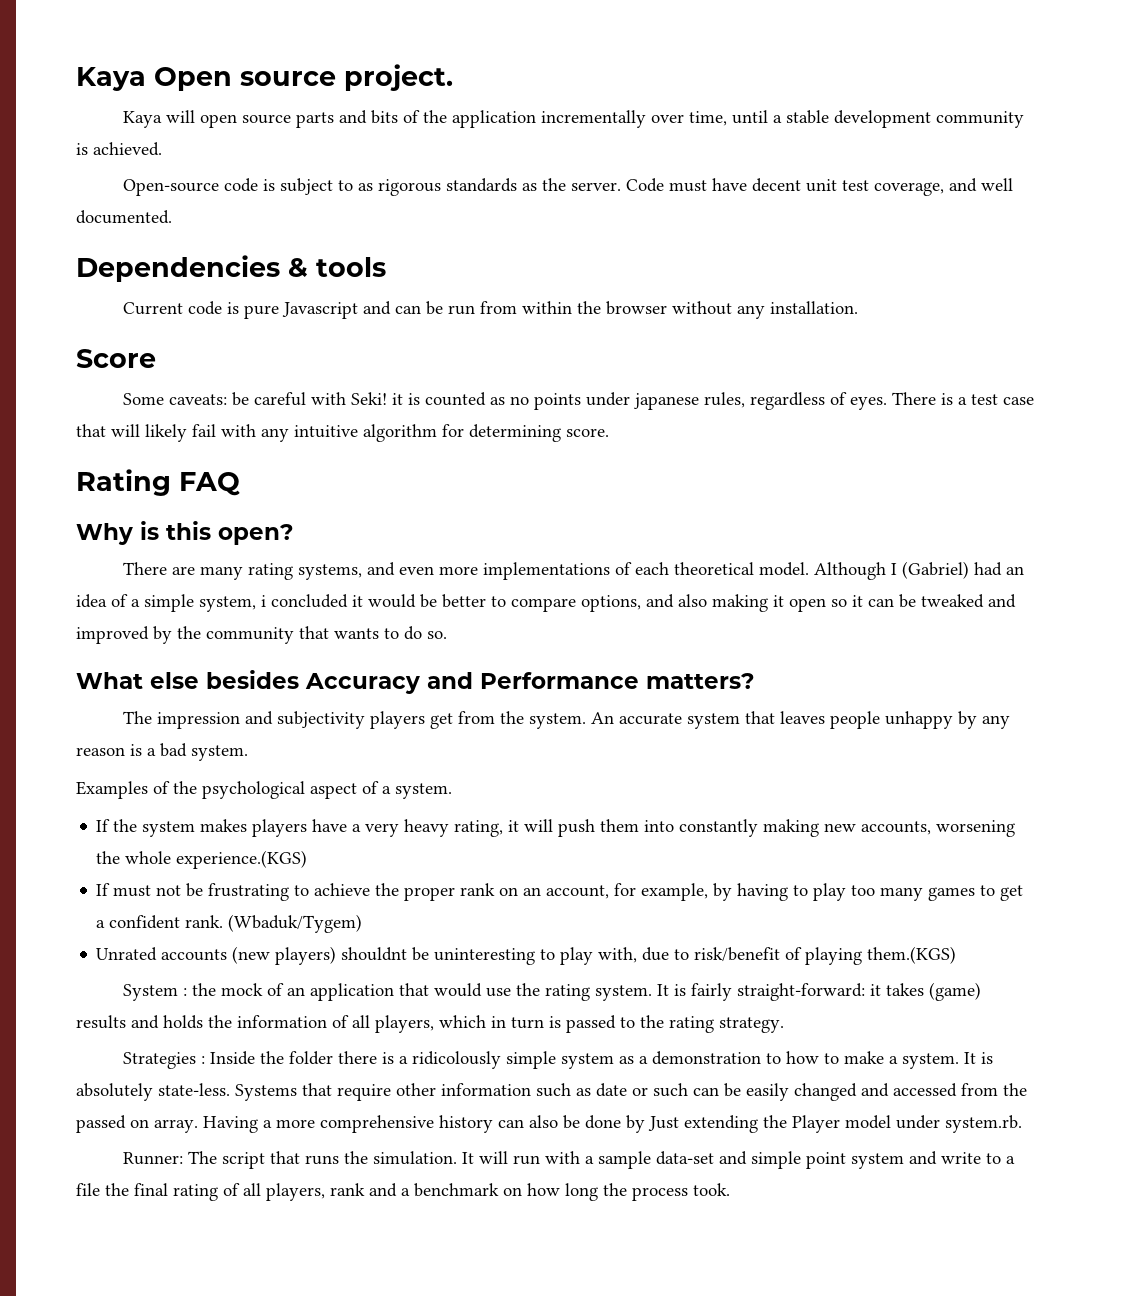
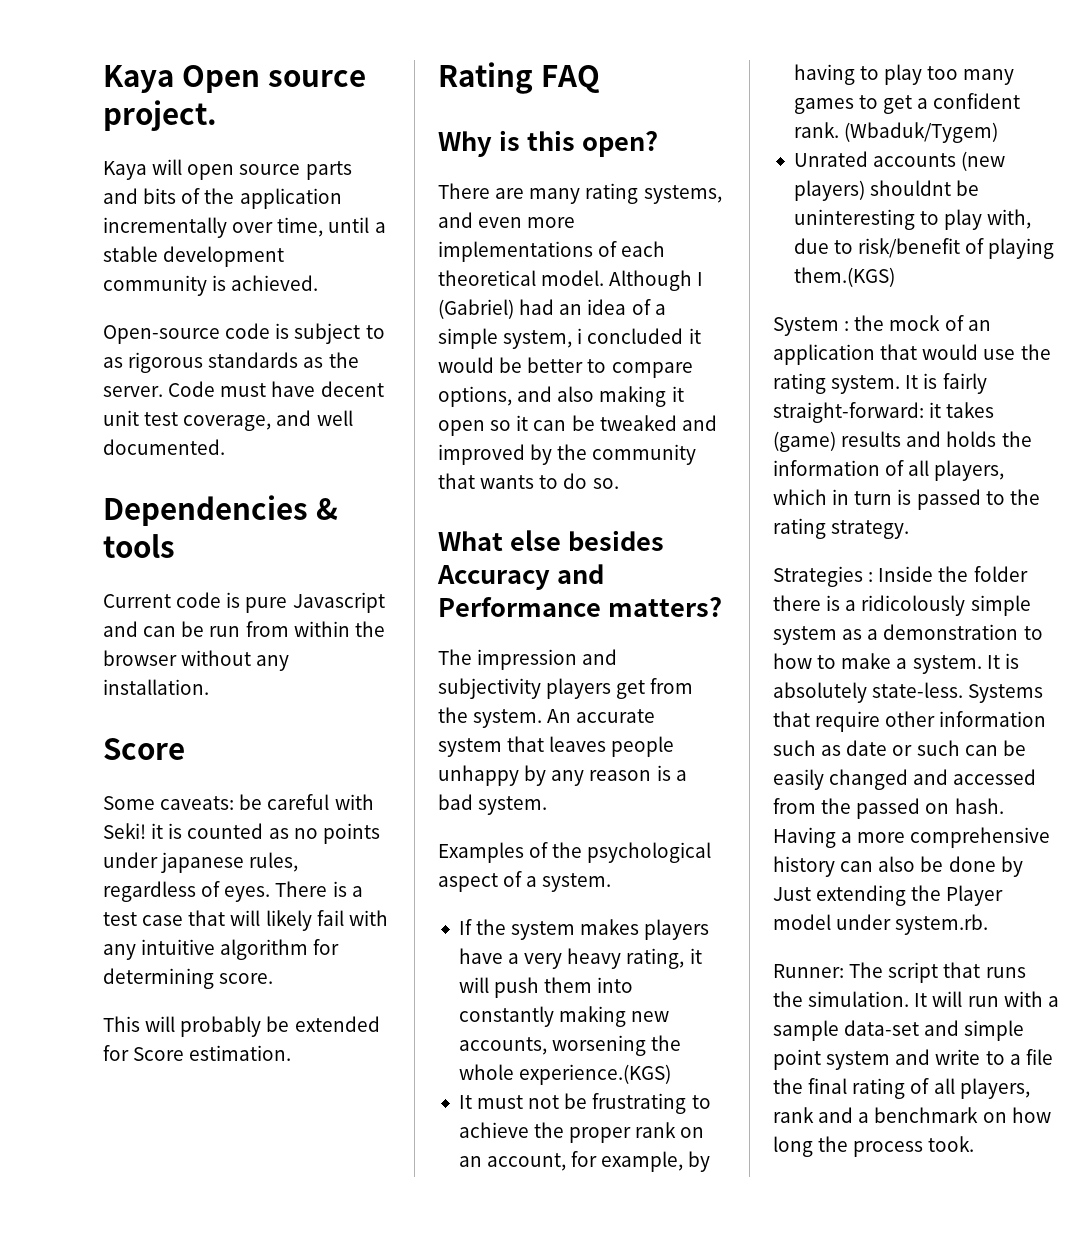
+ This will probably be extended for Score estimation.
- If must not be frustrating to achieve the proper rank on an account, for example, by having to play too many games to get a confident rank.
+ It must not be frustrating to achieve the proper rank on an account, for example, by having to play too many games to get a confident rank.
- Systems that require other information such as date or such can be easily changed and accessed from the passed on array.
+ Systems that require other information such as date or such can be easily changed and accessed from the passed on hash.

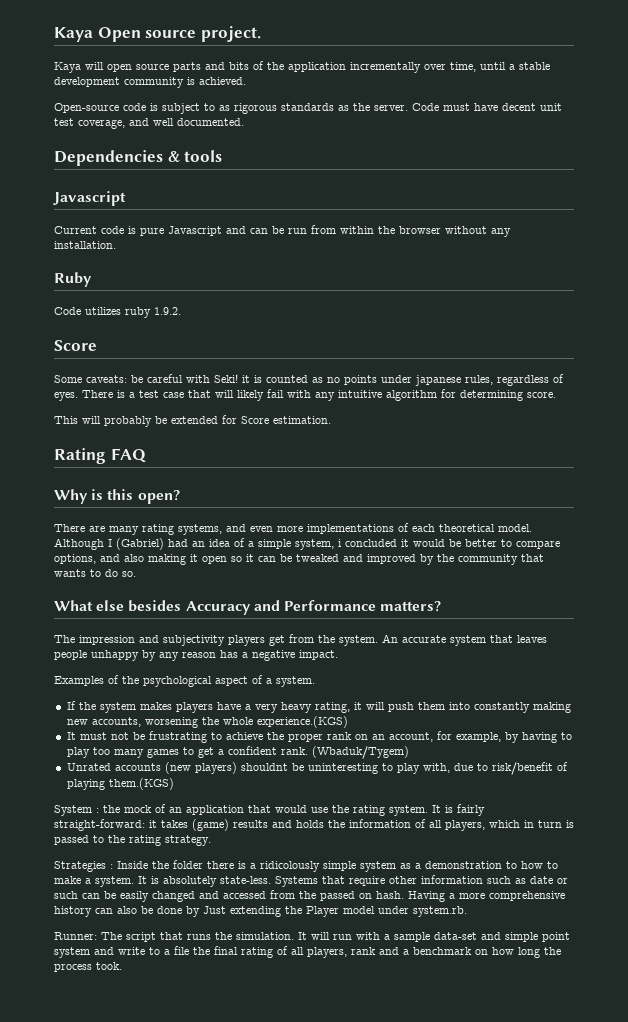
  Dependencies & tools
+ Javascript
+ Ruby
+ Code utilizes ruby 1.9.2.
- An accurate system that leaves people unhappy by any reason is a bad system.
+ An accurate system that leaves people unhappy by any reason has a negative impact.

